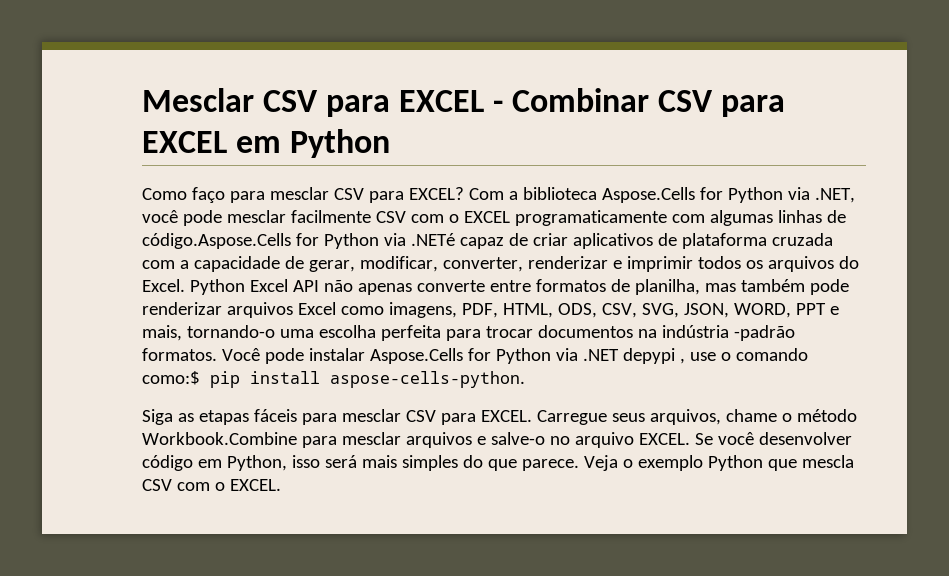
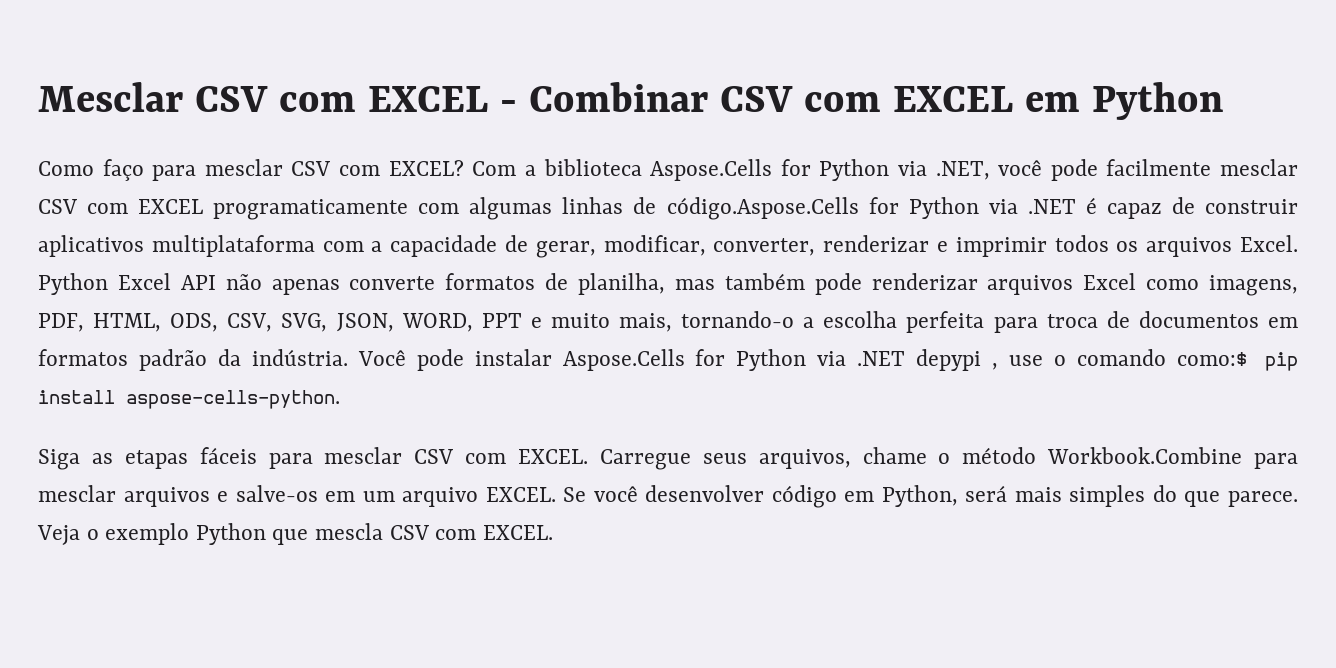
- Mesclar CSV para EXCEL - Combinar CSV para EXCEL em Python
+ Mesclar CSV com EXCEL - Combinar CSV com EXCEL em Python
- Como faço para mesclar CSV para EXCEL?
+ Como faço para mesclar CSV com EXCEL?
- Com a biblioteca Aspose.Cells for Python via .NET, você pode mesclar facilmente CSV com o EXCEL programaticamente com algumas linhas de código.Aspose.Cells for Python via .NETé capaz de criar aplicativos de plataforma cruzada com a capacidade de gerar, modificar, converter, renderizar e imprimir todos os arquivos do Excel.
+ Com a biblioteca Aspose.Cells for Python via .NET, você pode facilmente mesclar CSV com EXCEL programaticamente com algumas linhas de código.Aspose.Cells for Python via .NET é capaz de construir aplicativos multiplataforma com a capacidade de gerar, modificar, converter, renderizar e imprimir todos os arquivos Excel.
- Python Excel API não apenas converte entre formatos de planilha, mas também pode renderizar arquivos Excel como imagens, PDF, HTML, ODS, CSV, SVG, JSON, WORD, PPT e mais, tornando-o uma escolha perfeita para trocar documentos na indústria -padrão formatos.
+ Python Excel API não apenas converte formatos de planilha, mas também pode renderizar arquivos Excel como imagens, PDF, HTML, ODS, CSV, SVG, JSON, WORD, PPT e muito mais, tornando-o a escolha perfeita para troca de documentos em formatos padrão da indústria.
- Siga as etapas fáceis para mesclar CSV para EXCEL.
+ Siga as etapas fáceis para mesclar CSV com EXCEL.
- Carregue seus arquivos, chame o método Workbook.Combine para mesclar arquivos e salve-o no arquivo EXCEL.
+ Carregue seus arquivos, chame o método Workbook.Combine para mesclar arquivos e salve-os em um arquivo EXCEL.
- Se você desenvolver código em Python, isso será mais simples do que parece.
+ Se você desenvolver código em Python, será mais simples do que parece.
- Veja o exemplo Python que mescla CSV com o EXCEL.
+ Veja o exemplo Python que mescla CSV com EXCEL.

